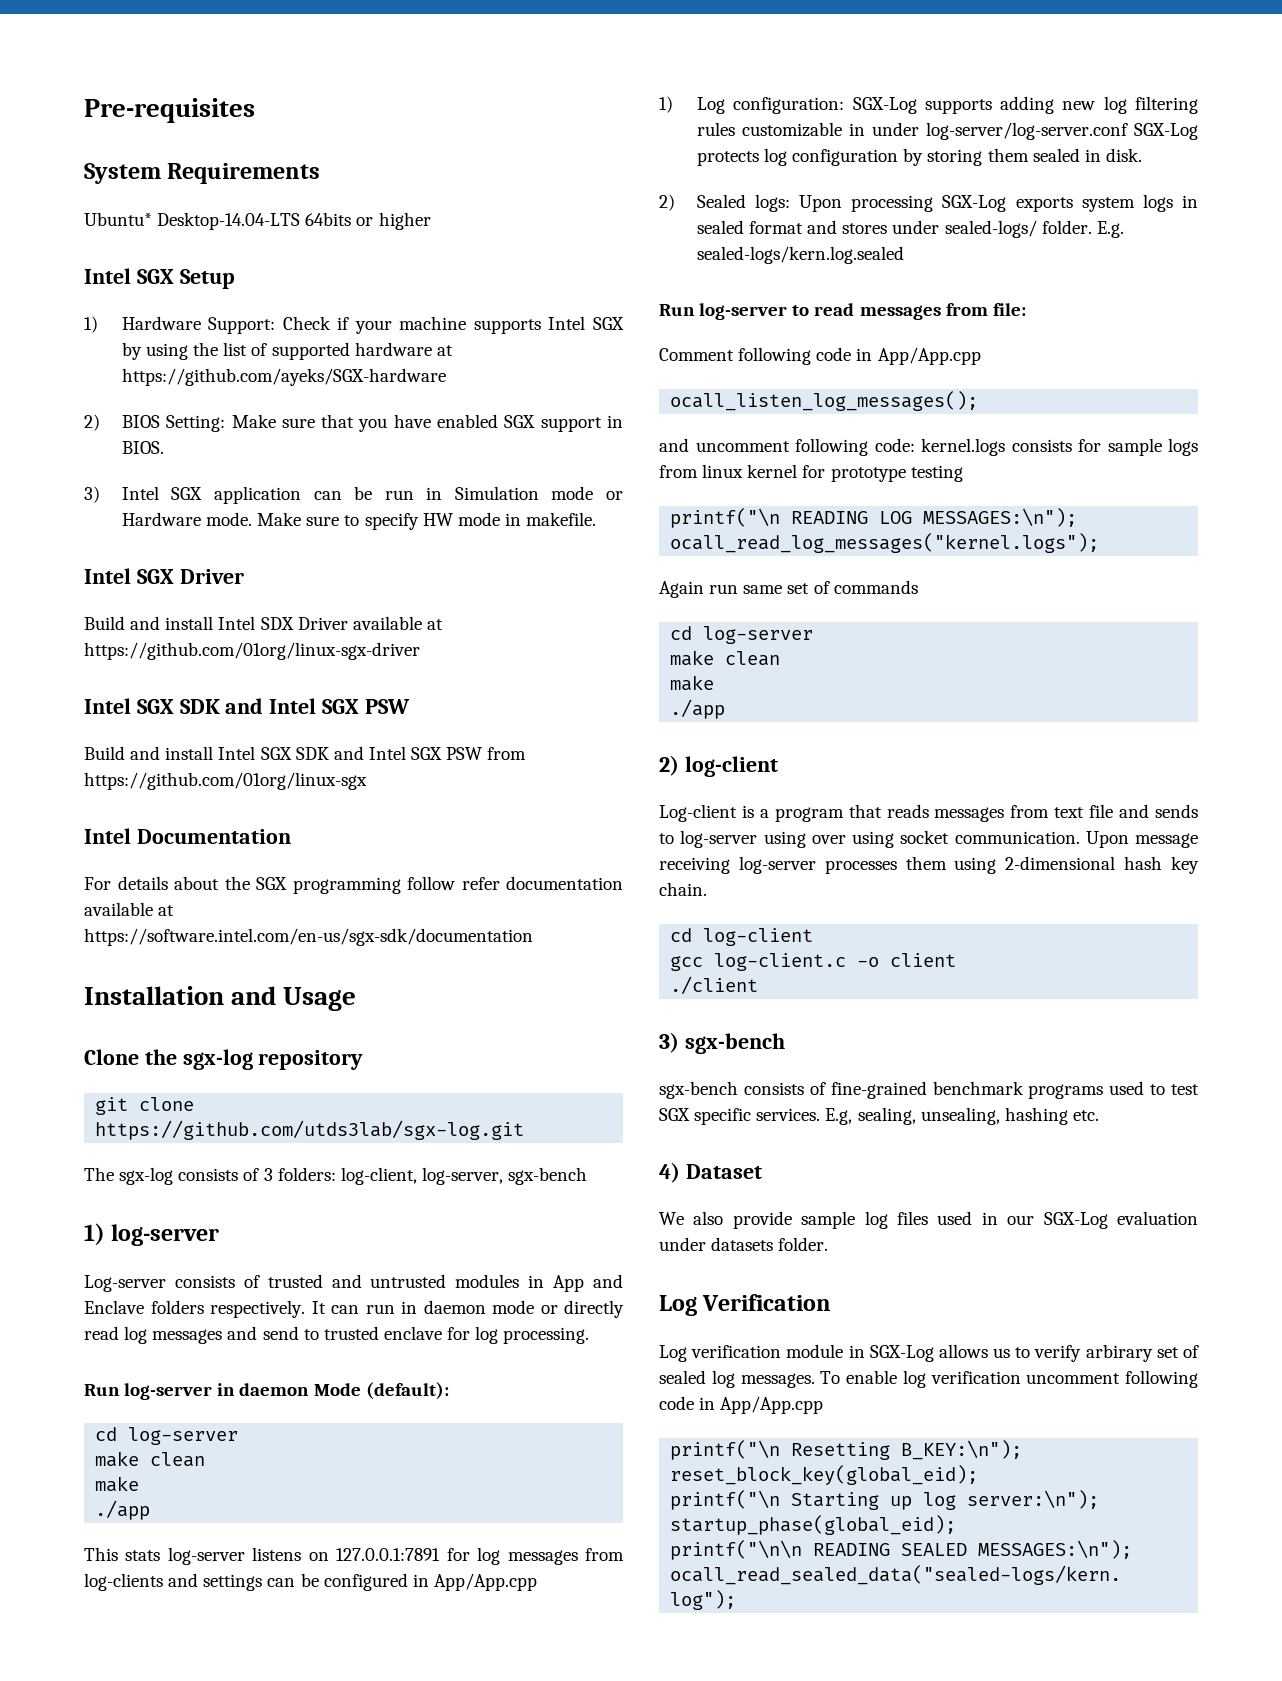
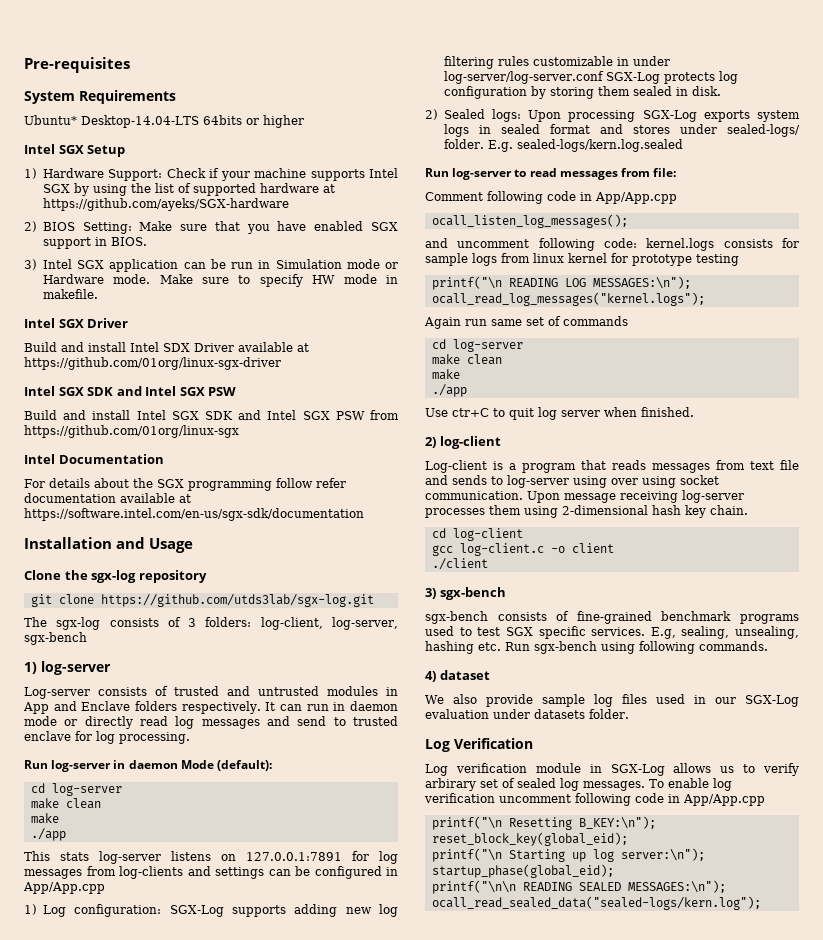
+ Use ctr+C to quit log server when finished.
- E.g, sealing, unsealing, hashing etc.
+ E.g, sealing, unsealing, hashing etc. Run sgx-bench using following commands.
- 4) Dataset
+ 4) dataset

